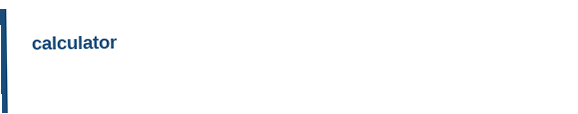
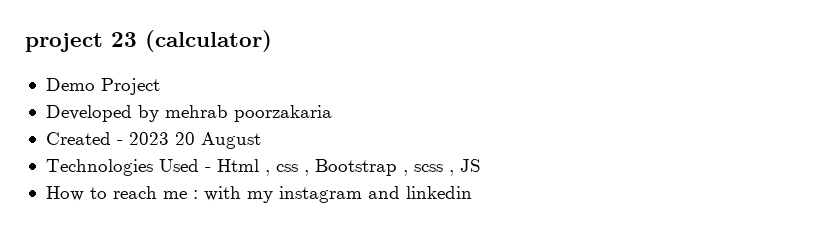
- calculator
+ project 23 (calculator)
+ Demo Project
+ Developed by mehrab poorzakaria
+ Created - 2023 20 August
+ Technologies Used - Html , css , Bootstrap , scss , JS
+ How to reach me : with my instagram and linkedin

